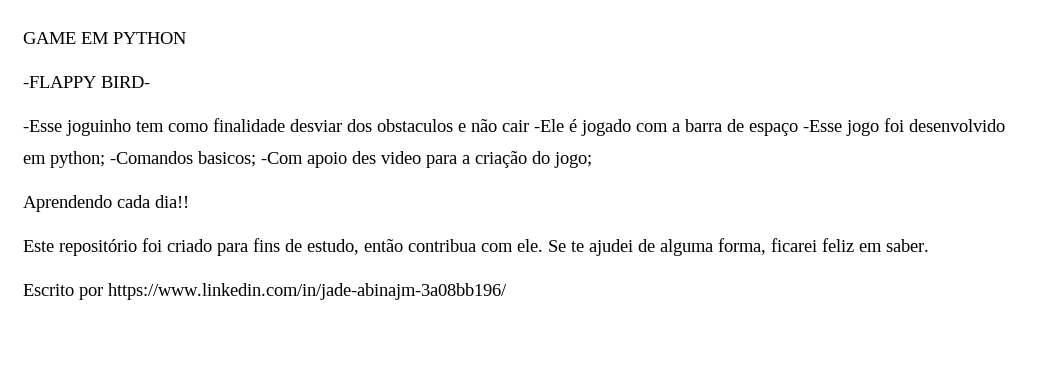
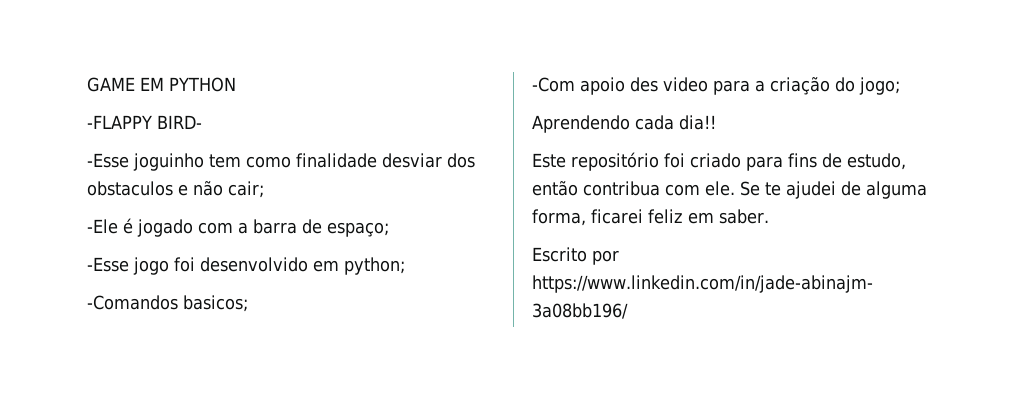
- -Esse joguinho tem como finalidade desviar dos obstaculos e não cair -Ele é jogado com a barra de espaço -Esse jogo foi desenvolvido em python; -Comandos basicos; -Com apoio des video para a criação do jogo;
+ -Esse joguinho tem como finalidade desviar dos obstaculos e não cair;
+ -Ele é jogado com a barra de espaço;
+ -Esse jogo foi desenvolvido em python;
+ -Comandos basicos;
+ -Com apoio des video para a criação do jogo;

